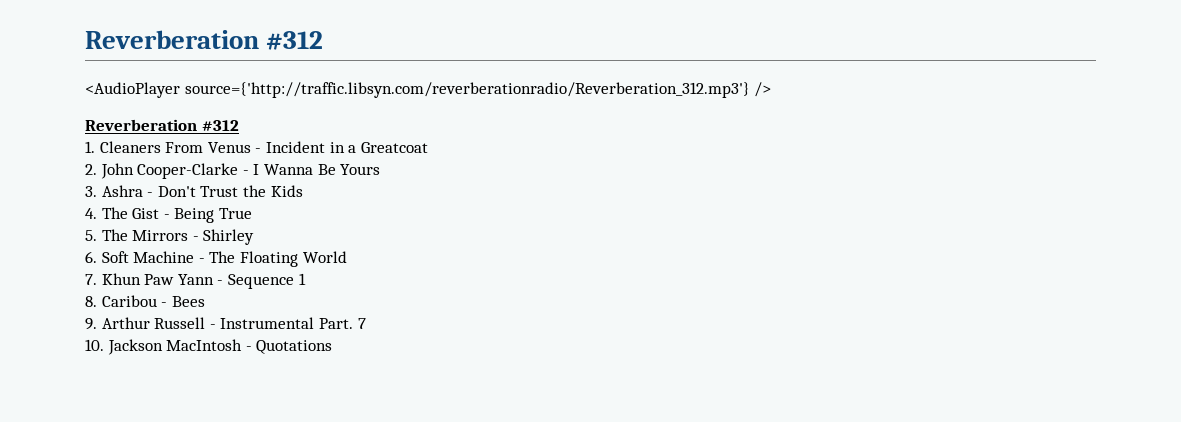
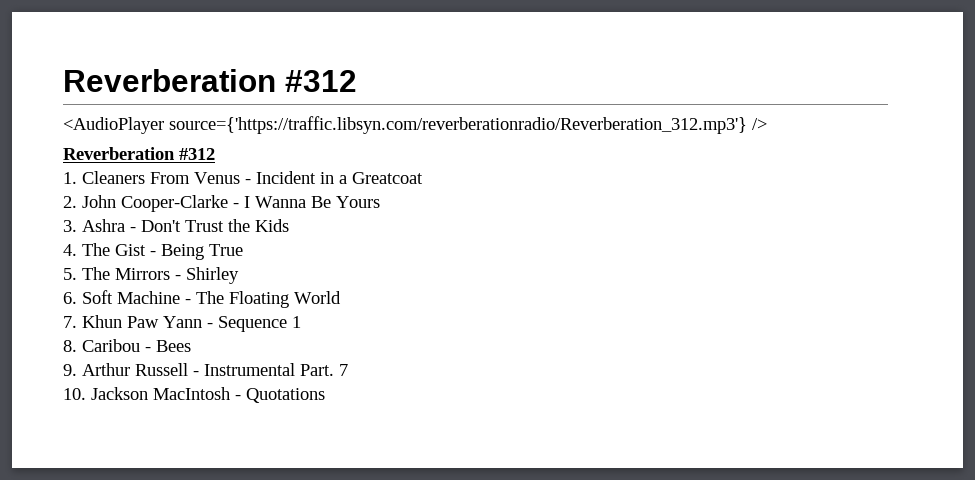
- <AudioPlayer source={'http://traffic.libsyn.com/reverberationradio/Reverberation_312.mp3'} />
+ <AudioPlayer source={'https://traffic.libsyn.com/reverberationradio/Reverberation_312.mp3'} />

